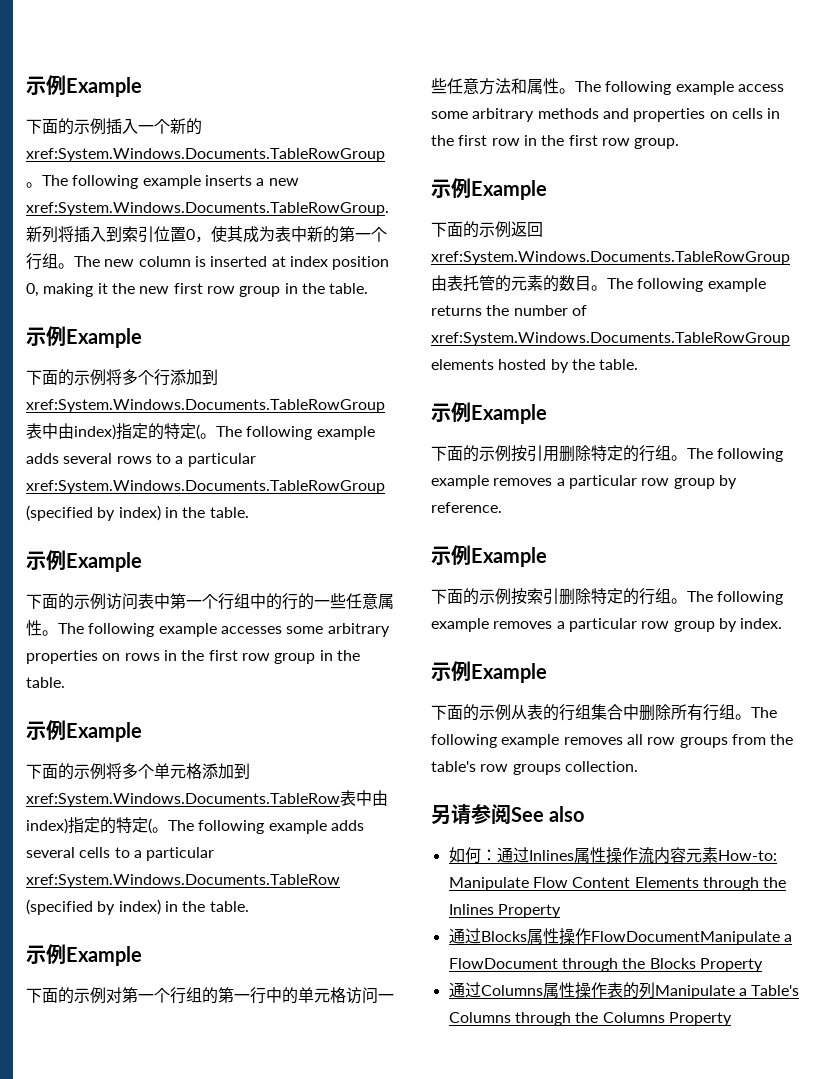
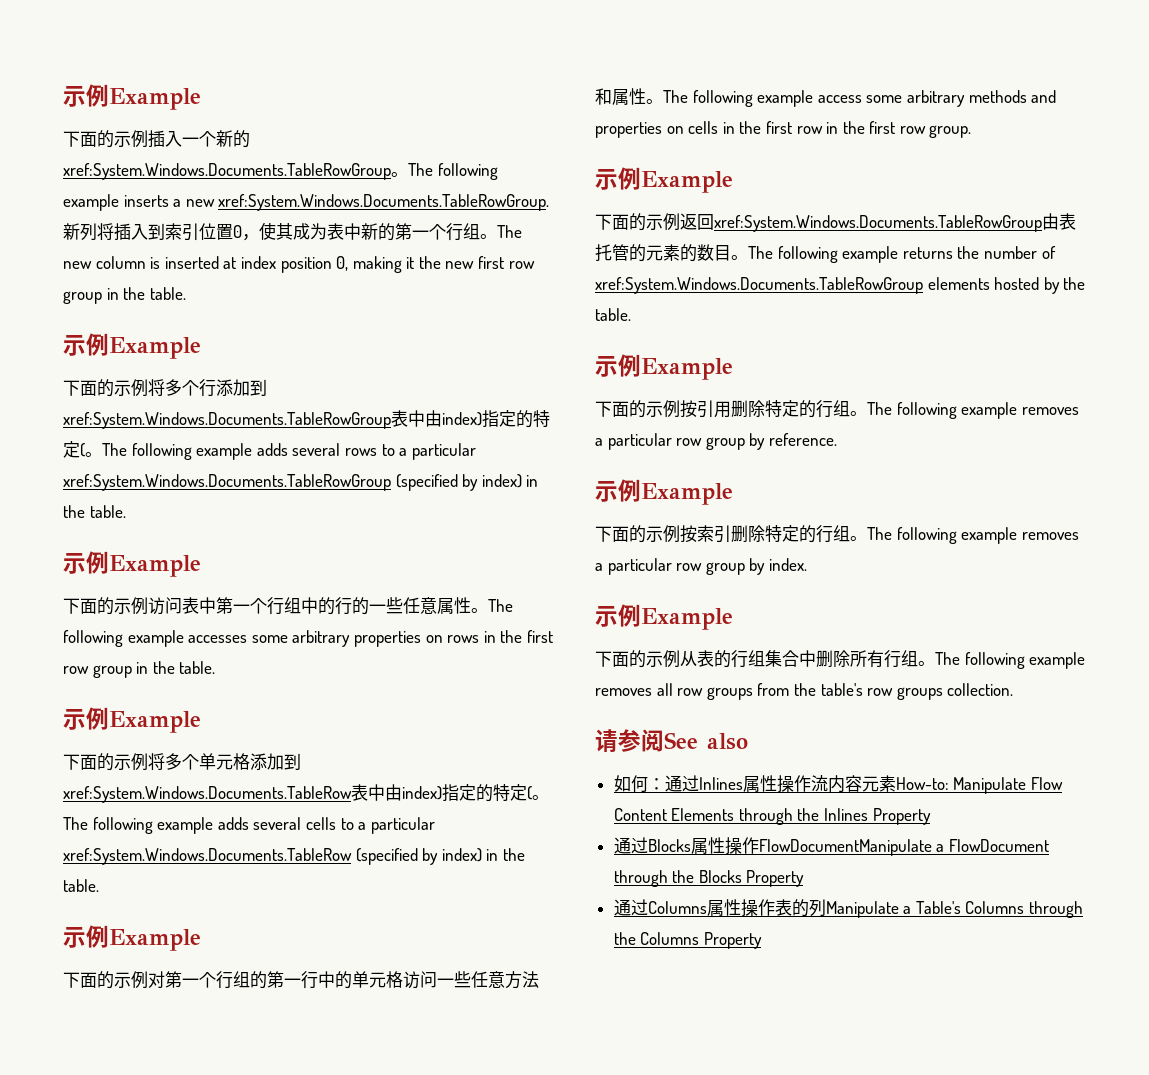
- 另请参阅See also
+ 请参阅See also

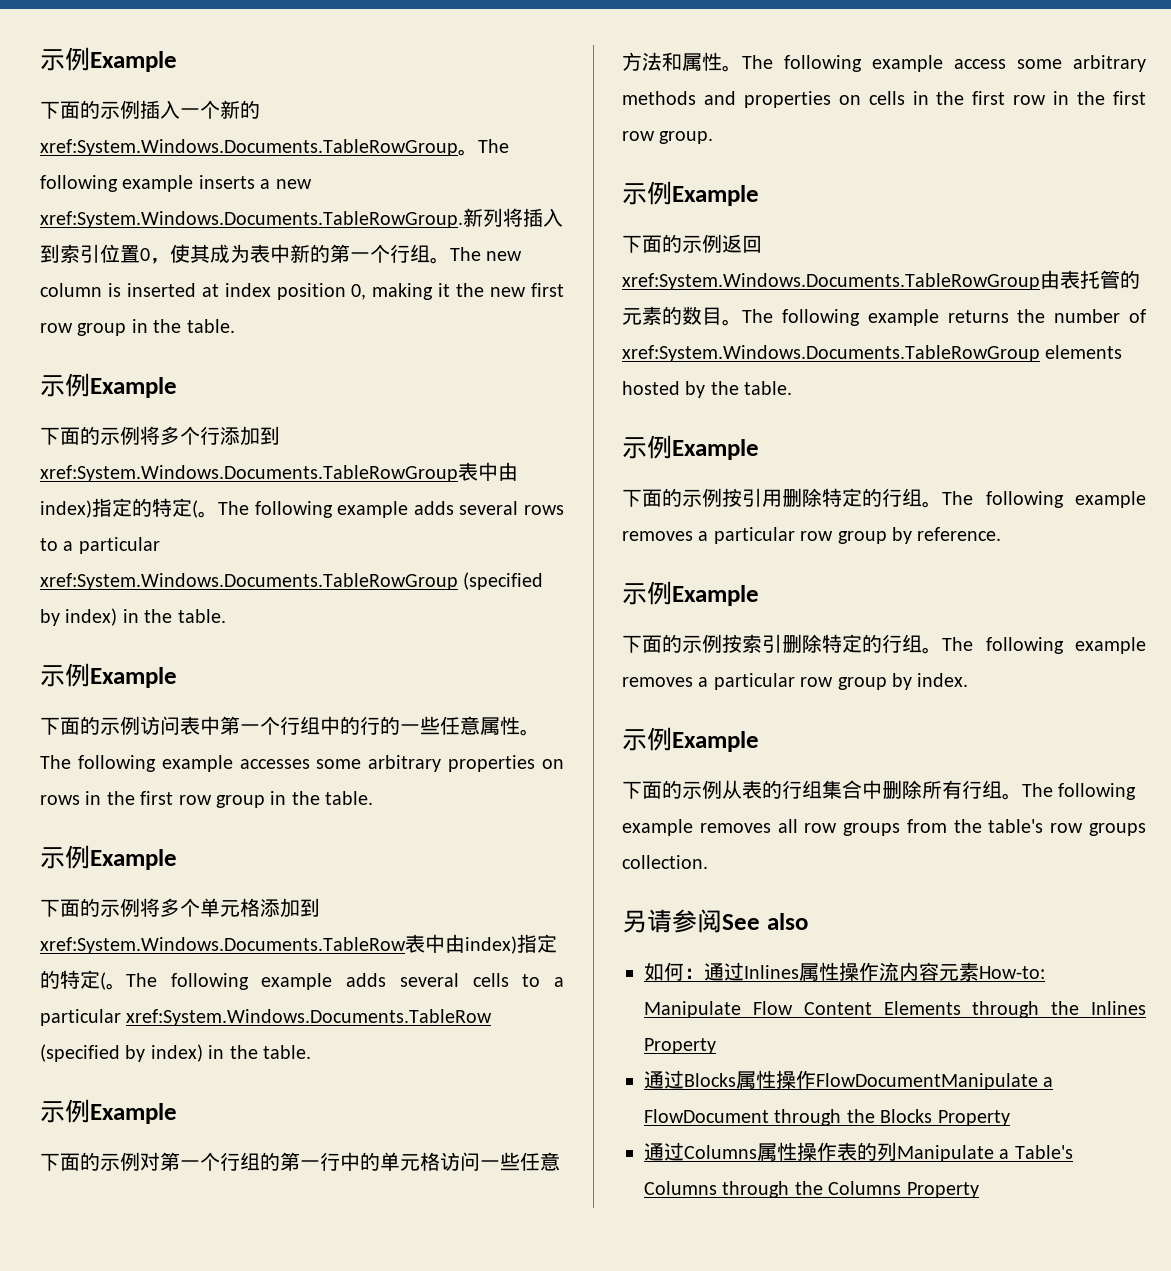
- 请参阅See also
+ 另请参阅See also

